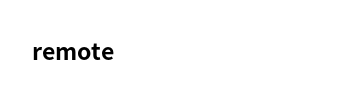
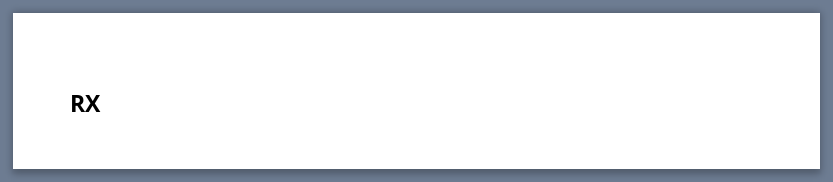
- remote
+ RX

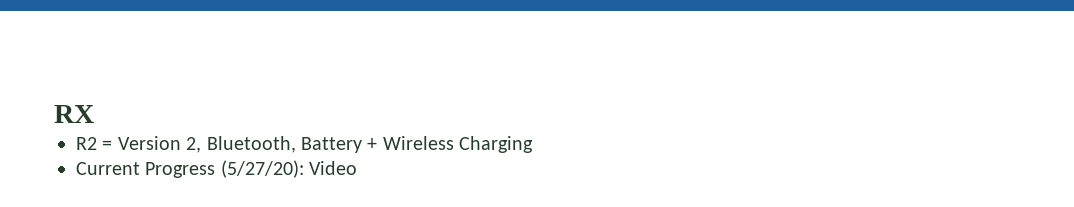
+ R2 = Version 2, Bluetooth, Battery + Wireless Charging
+ Current Progress (5/27/20): Video

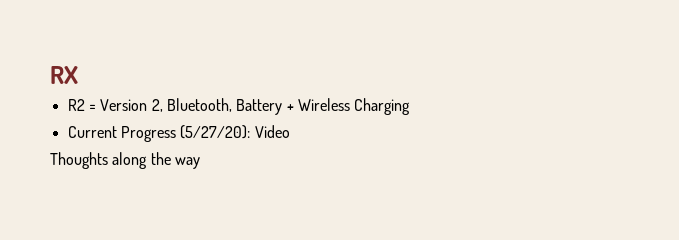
+ Thoughts along the way

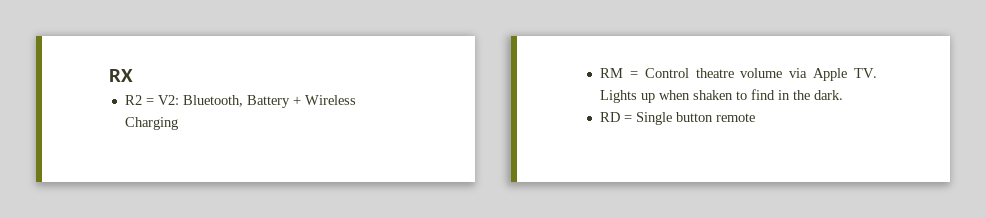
- R2 = Version 2, Bluetooth, Battery + Wireless Charging
+ R2 = V2: Bluetooth, Battery + Wireless Charging
- Current Progress (5/27/20): Video
- Thoughts along the way
+ RM = Control theatre volume via Apple TV. Lights up when shaken to find in the dark.
+ RD = Single button remote

